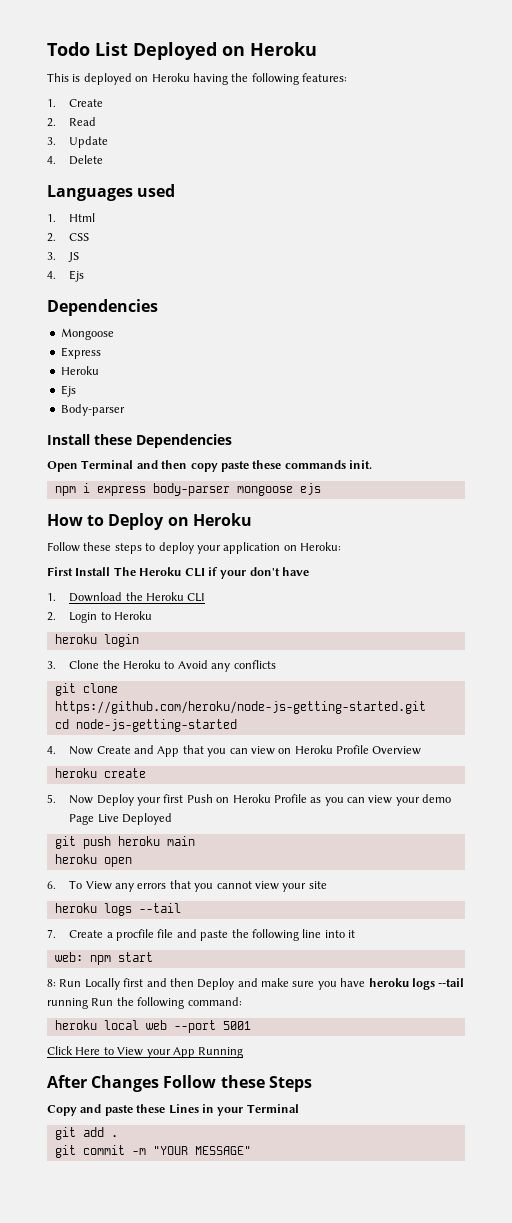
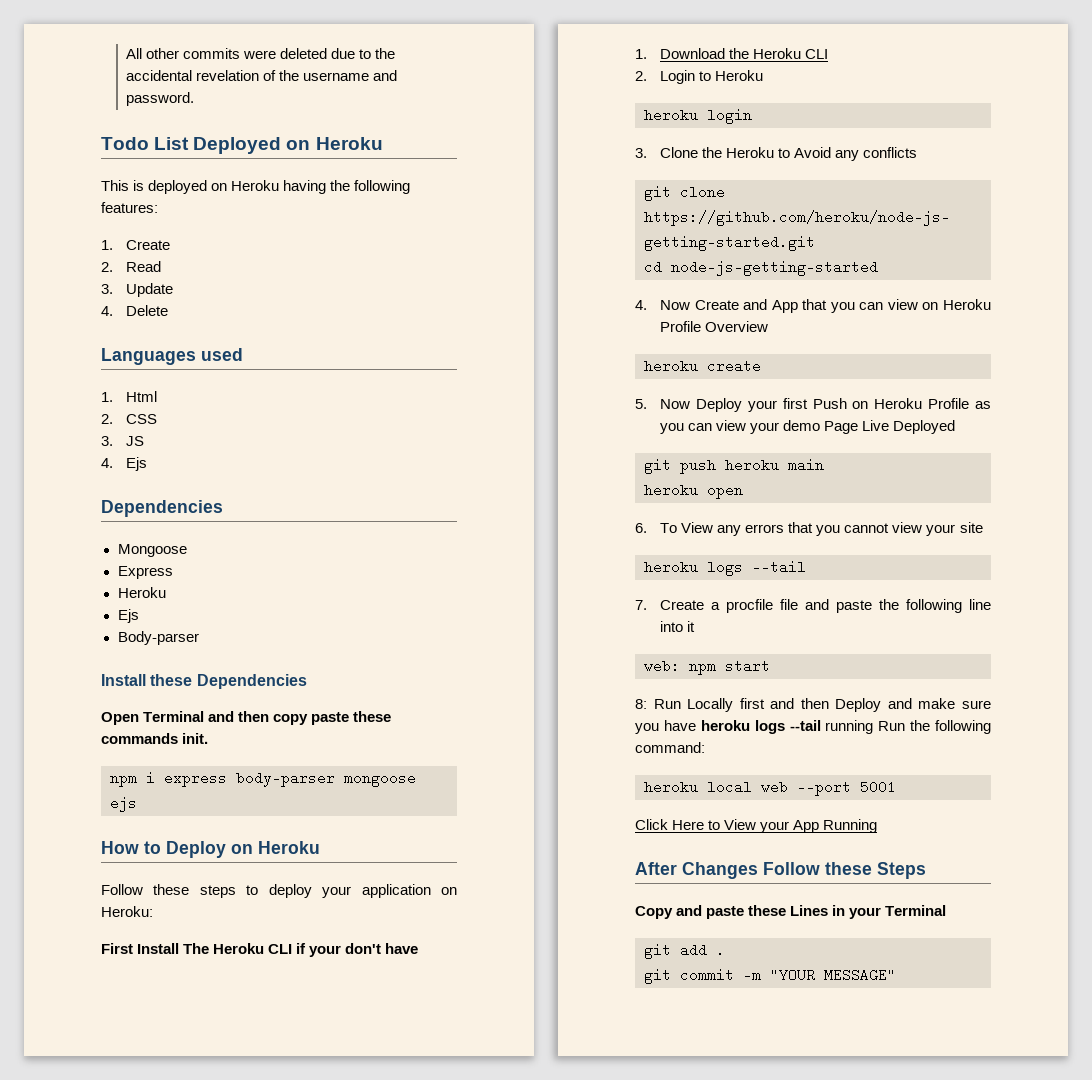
+ All other commits were deleted due to the accidental revelation of the username and password.

